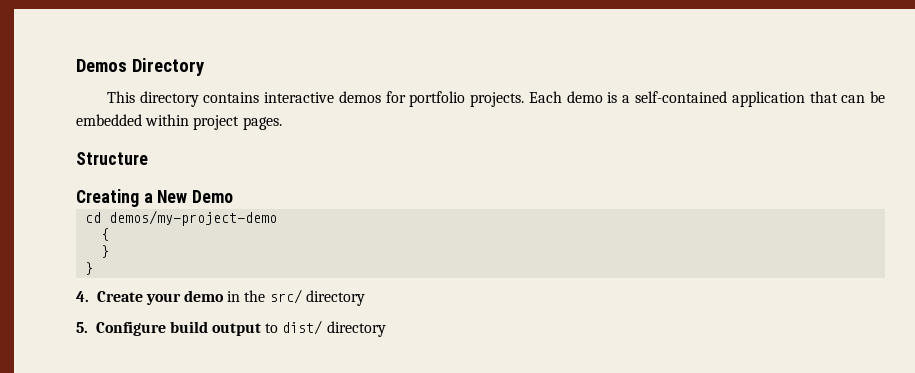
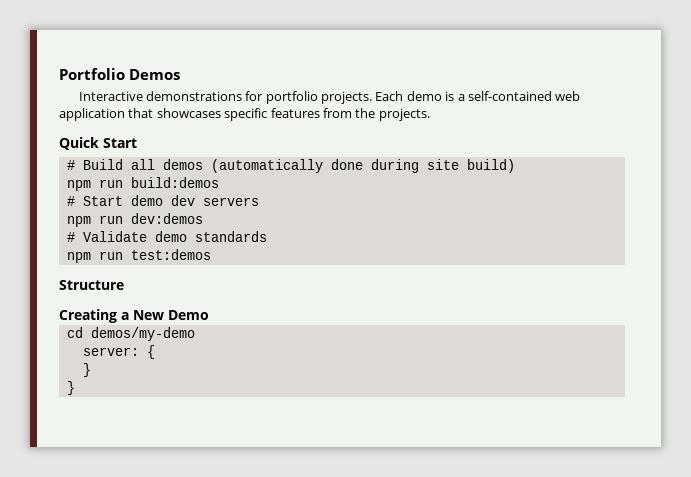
- Demos Directory
- This directory contains interactive demos for portfolio projects.
+ Portfolio Demos
+ Interactive demonstrations for portfolio projects.
- Each demo is a self-contained application that can be embedded within project pages.
+ Each demo is a self-contained web application that showcases specific features from the projects.
+ Quick Start
+ # Build all demos (automatically done during site build)
+ npm run build:demos
+ # Start demo dev servers
+ npm run dev:demos
+ # Validate demo standards
+ npm run test:demos
- cd demos/my-project-demo
- {
+ cd demos/my-demo
+ server: {
- 4. Create your demo in the src/ directory
- 5. Configure build output to dist/ directory

